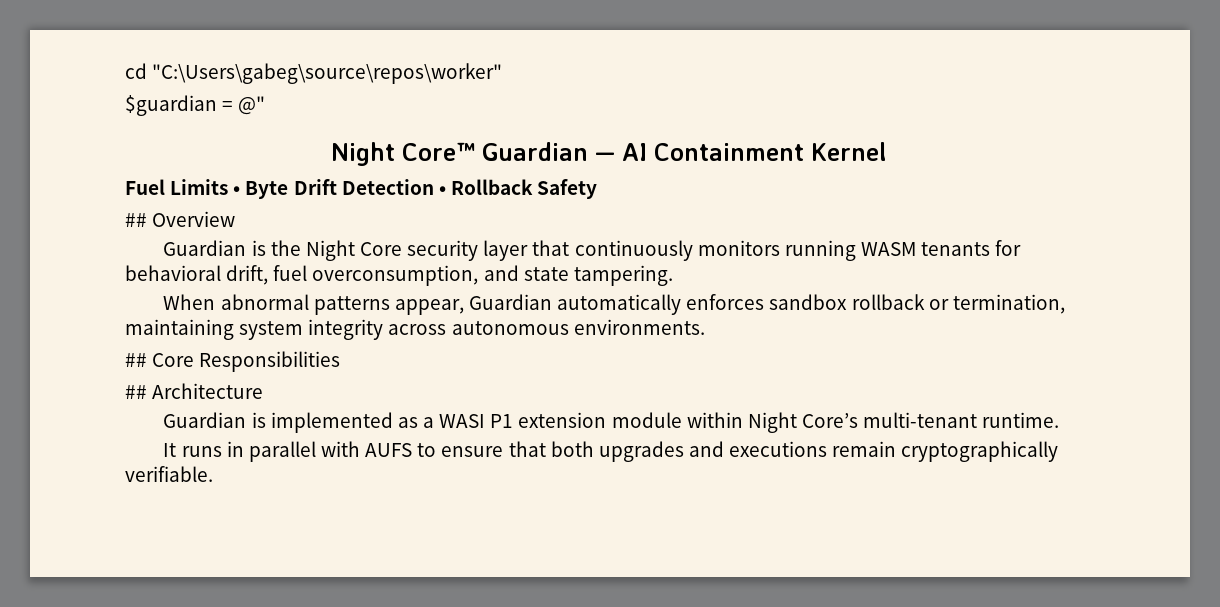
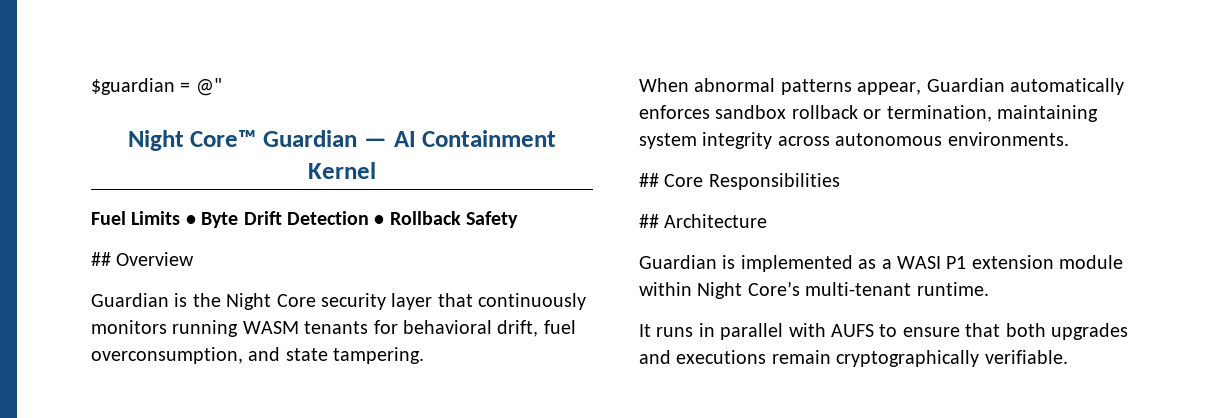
- cd "C:\Users\gabeg\source\repos\worker"

